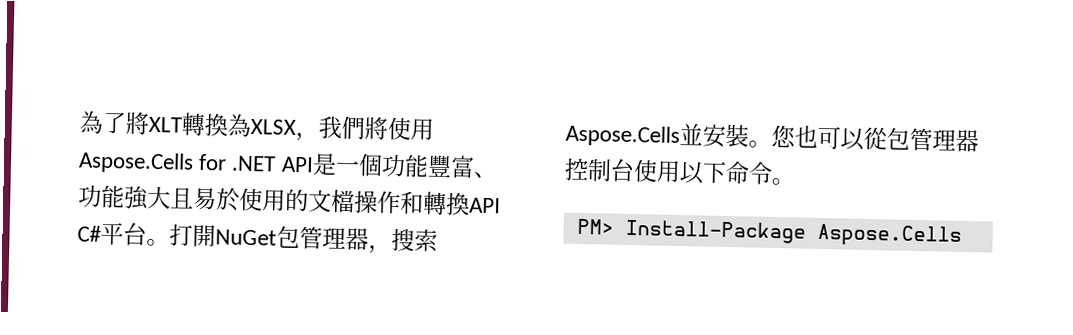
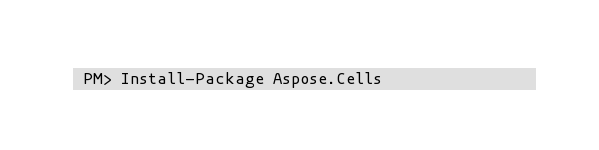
- 為了將XLT轉換為XLSX，我們將使用Aspose.Cells for .NET API是一個功能豐富、功能強大且易於使用的文檔操作和轉換API C#平台。打開NuGet包管理器，搜索Aspose.Cells並安裝。您也可以從包管理器控制台使用以下命令。

